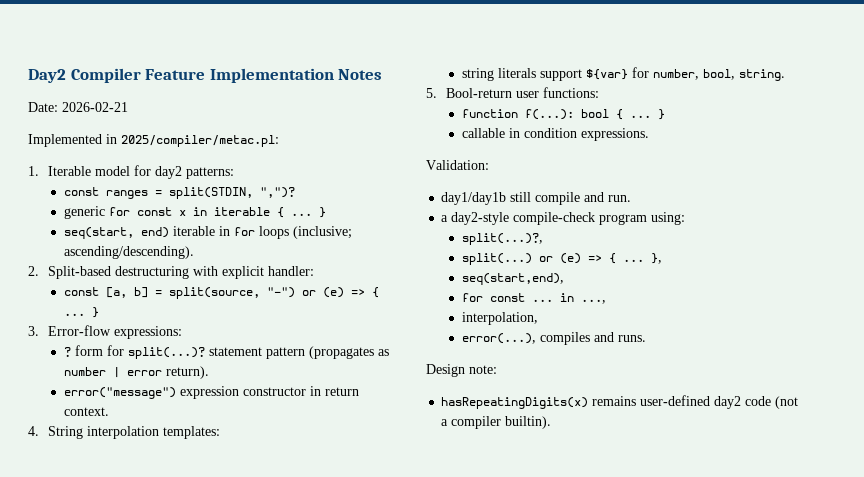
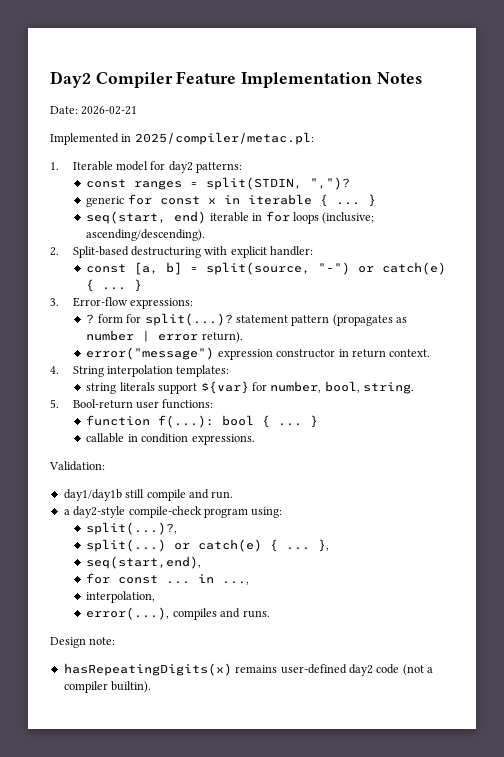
- const [a, b] = split(source, "-") or (e) => { ...
+ const [a, b] = split(source, "-") or catch(e) { ...
- split(...) or (e) => { ...
+ split(...) or catch(e) { ...

